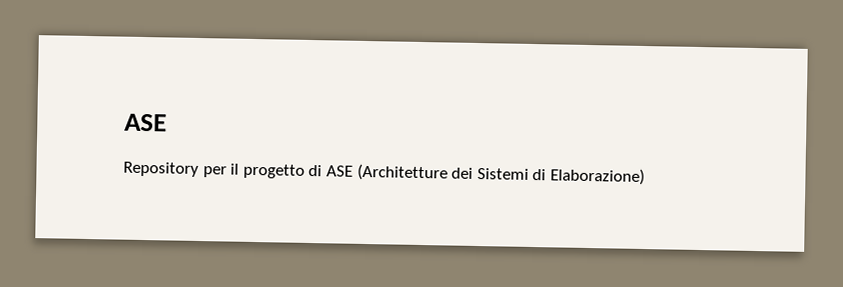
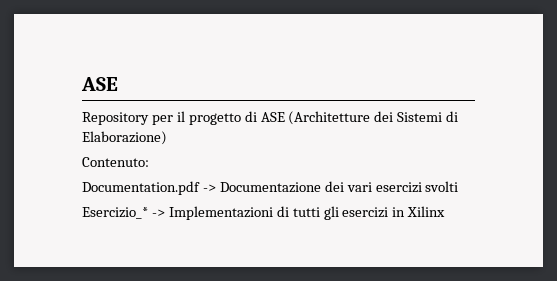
+ Contenuto:
+ Documentation.pdf -> Documentazione dei vari esercizi svolti
+ Esercizio_* -> Implementazioni di tutti gli esercizi in Xilinx

